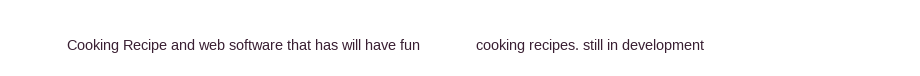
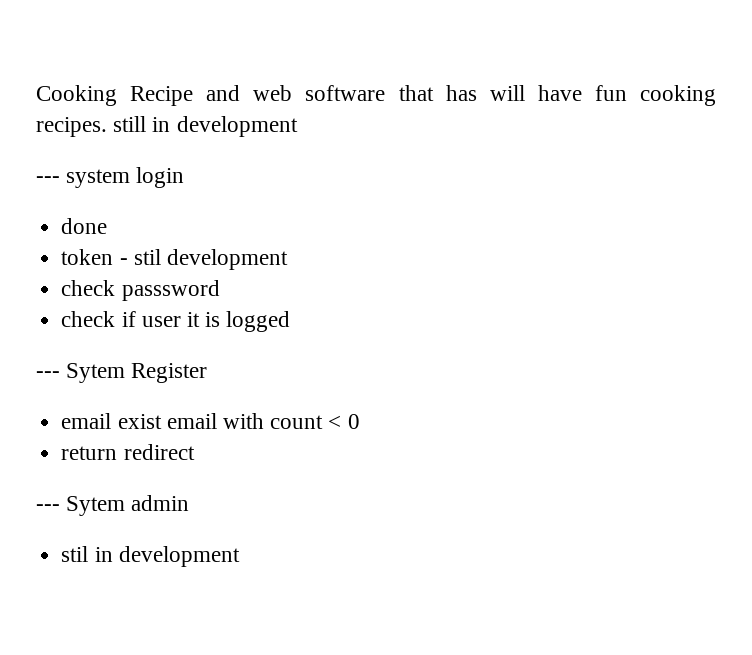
+ --- system login
+ done
+ token - stil development
+ check passsword
+ check if user it is logged
+ --- Sytem Register
+ email exist email with count < 0
+ return redirect
+ --- Sytem admin
+ stil in development

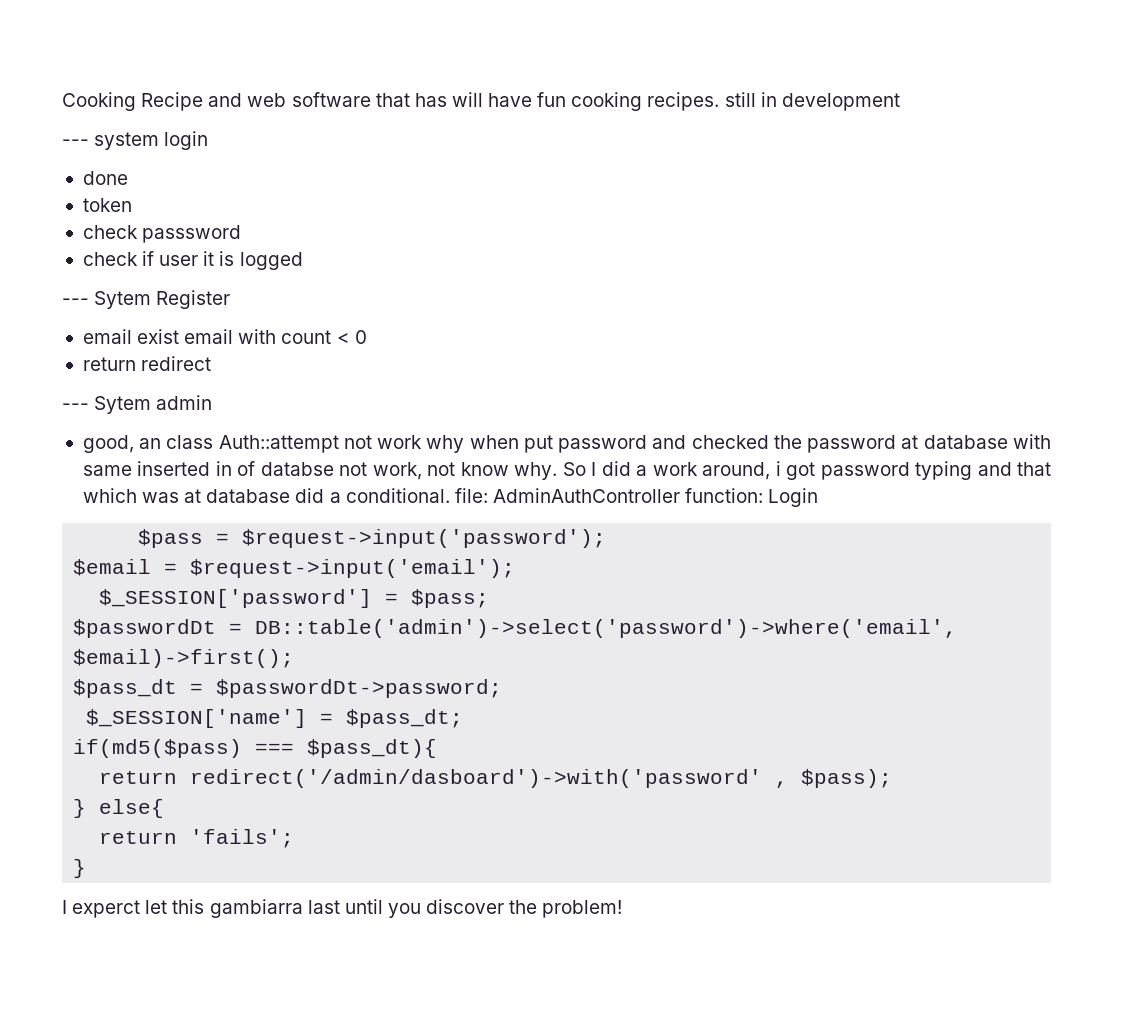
- token - stil development
+ token
- stil in development
+ good, an class Auth::attempt not work why when put password and checked the password at database with same inserted in of databse not work, not know why. So I did a work around, i got password typing and that which was at database did a conditional. file: AdminAuthController function: Login
+ $pass = $request->input('password');
+ $email = $request->input('email');
+ $_SESSION['password'] = $pass;
+ $passwordDt = DB::table('admin')->select('password')->where('email', $email)->first();
+ $pass_dt = $passwordDt->password;
+ $_SESSION['name'] = $pass_dt;
+ if(md5($pass) === $pass_dt){
+ return redirect('/admin/dasboard')->with('password' , $pass);
+ } else{
+ return 'fails';
+ }
+ I experct let this gambiarra last until you discover the problem!

